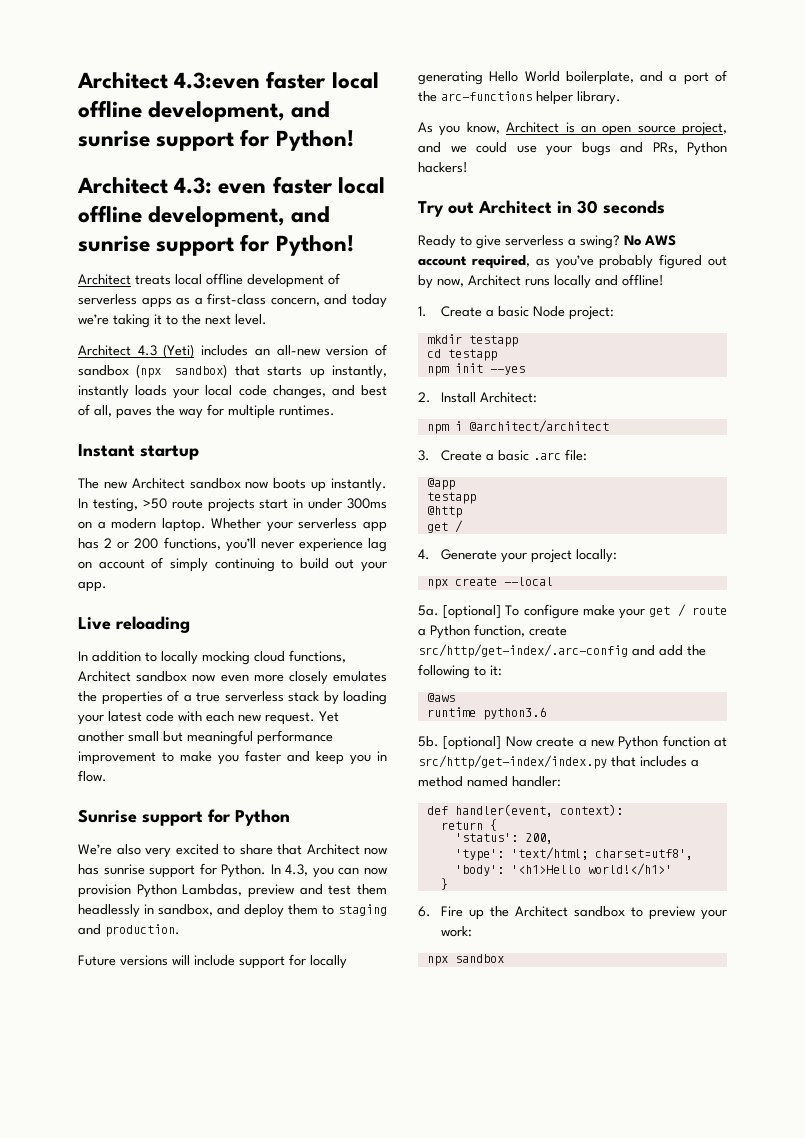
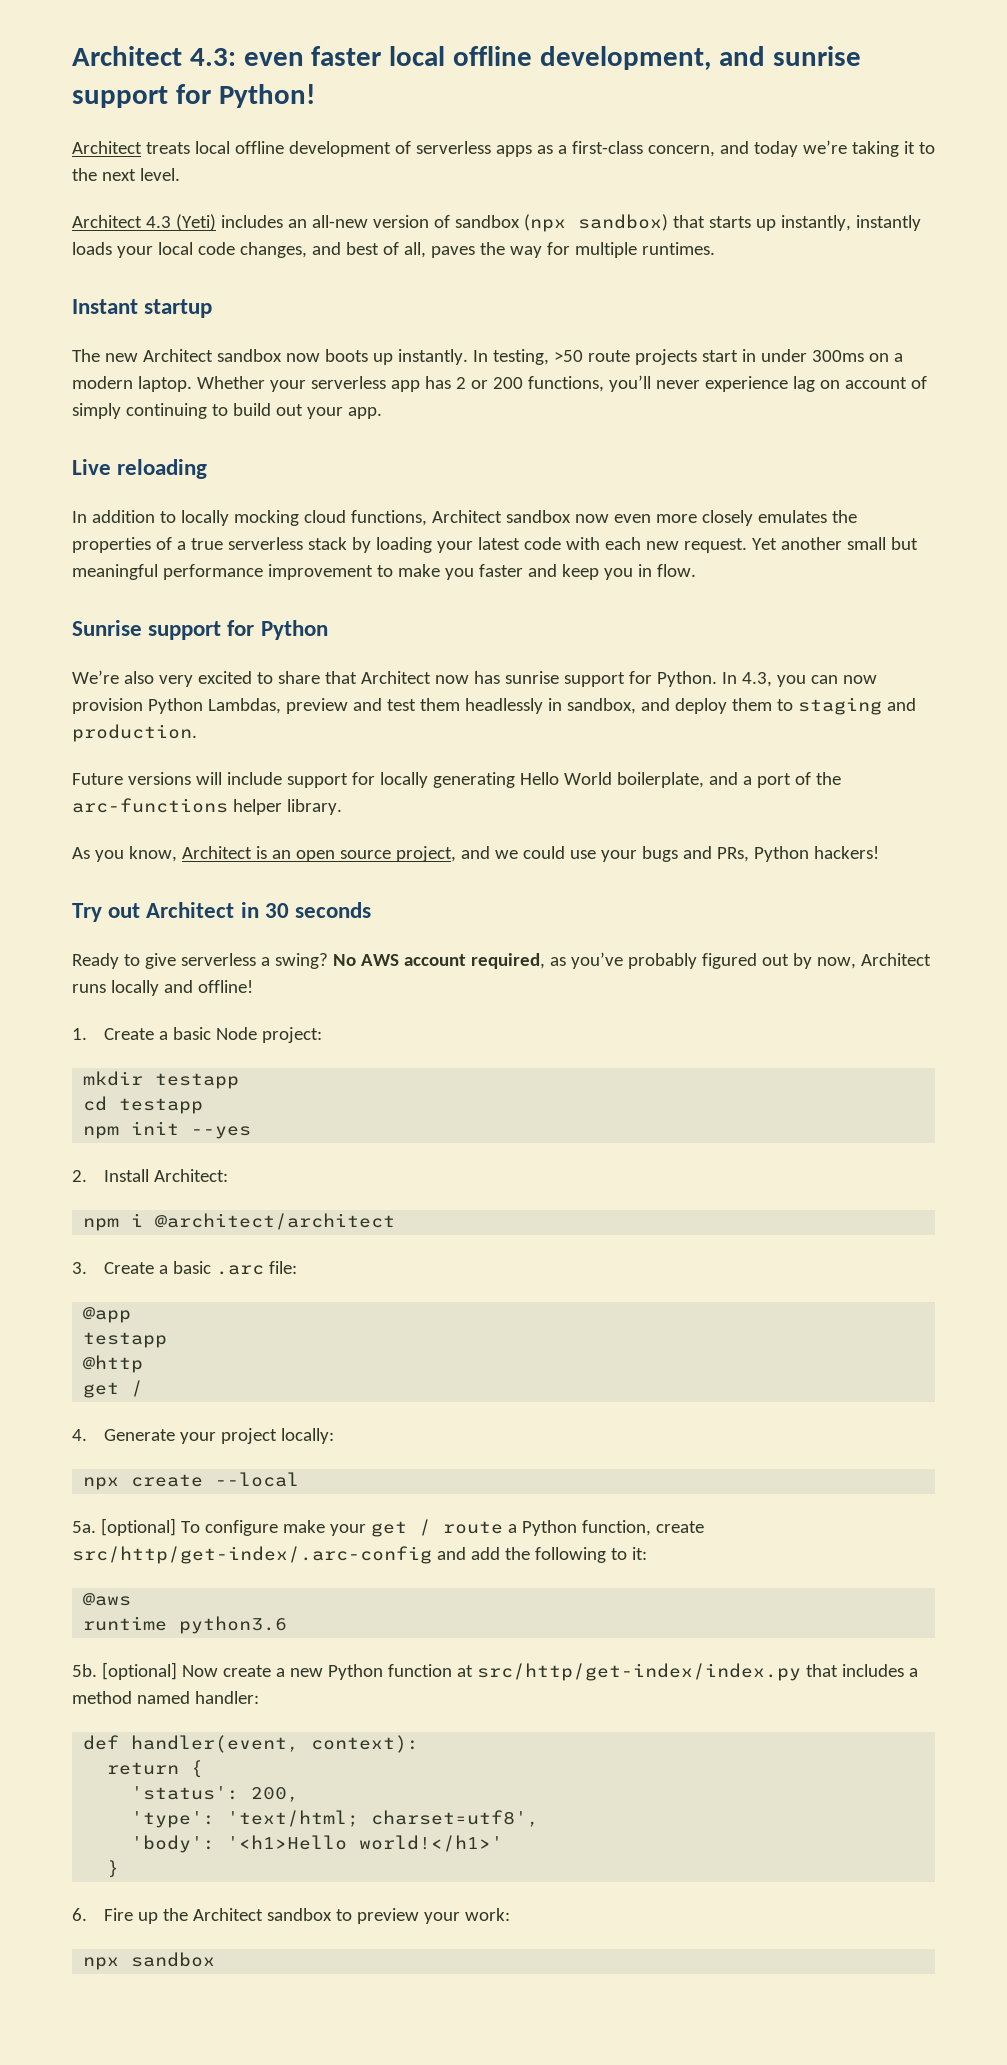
- Architect 4.3:even faster local offline development, and sunrise support for Python!

